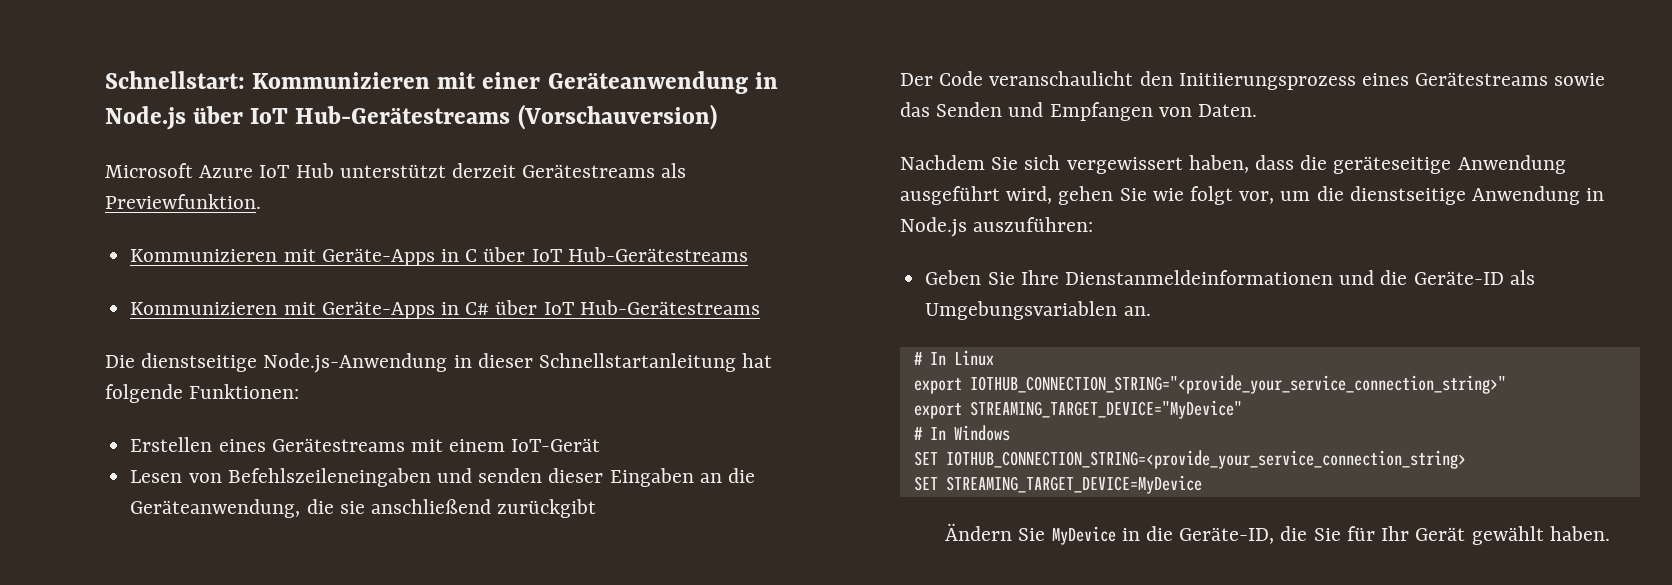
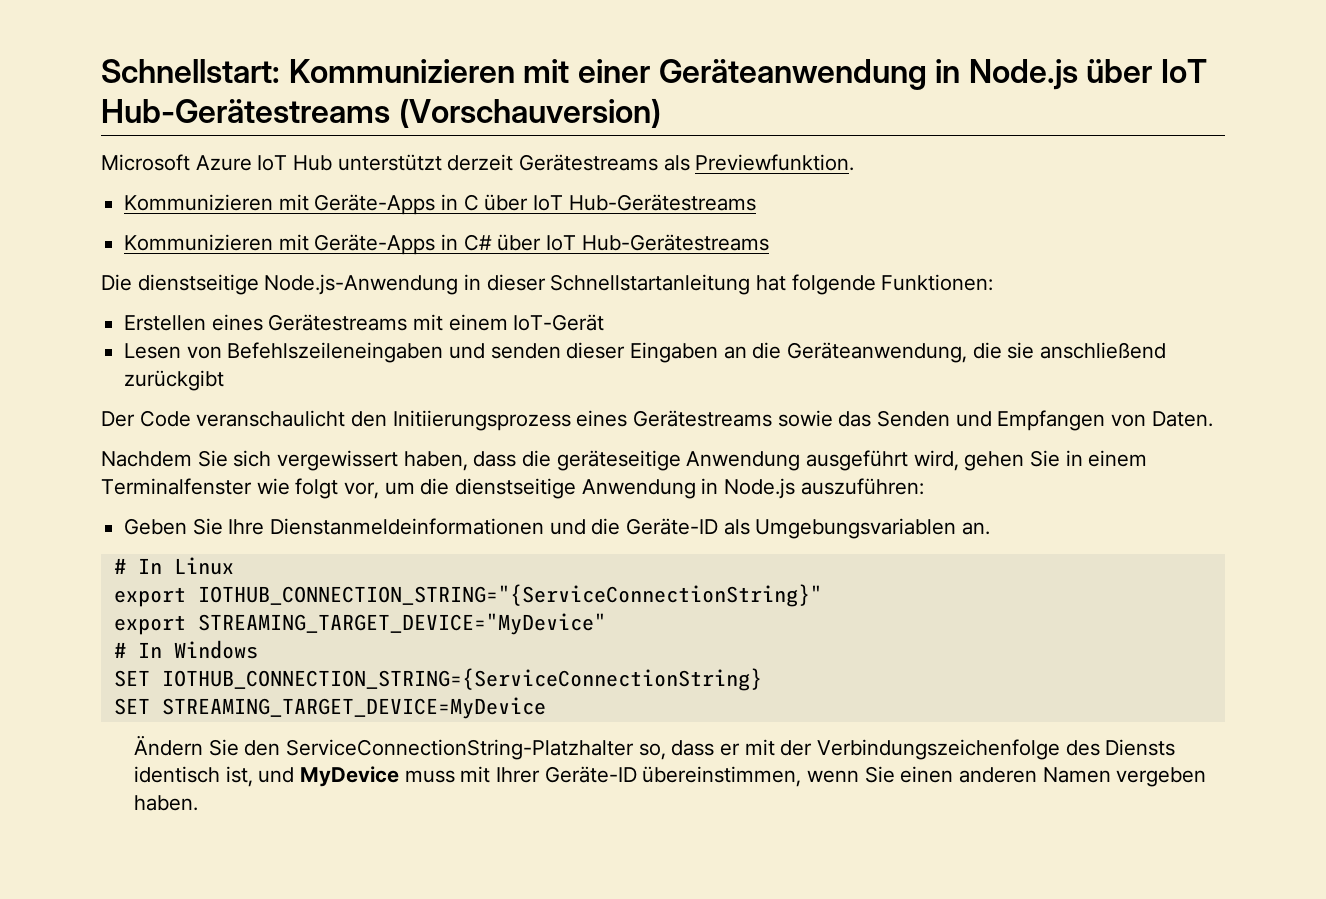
- Nachdem Sie sich vergewissert haben, dass die geräteseitige Anwendung ausgeführt wird, gehen Sie wie folgt vor, um die dienstseitige Anwendung in Node.js auszuführen:
+ Nachdem Sie sich vergewissert haben, dass die geräteseitige Anwendung ausgeführt wird, gehen Sie in einem Terminalfenster wie folgt vor, um die dienstseitige Anwendung in Node.js auszuführen:
- export IOTHUB_CONNECTION_STRING="<provide_your_service_connection_string>"
+ export IOTHUB_CONNECTION_STRING="{ServiceConnectionString}"
- SET IOTHUB_CONNECTION_STRING=<provide_your_service_connection_string>
+ SET IOTHUB_CONNECTION_STRING={ServiceConnectionString}
- Ändern Sie MyDevice in die Geräte-ID, die Sie für Ihr Gerät gewählt haben.
+ Ändern Sie den ServiceConnectionString-Platzhalter so, dass er mit der Verbindungszeichenfolge des Diensts identisch ist, und MyDevice muss mit Ihrer Geräte-ID übereinstimmen, wenn Sie einen anderen Namen vergeben haben.

